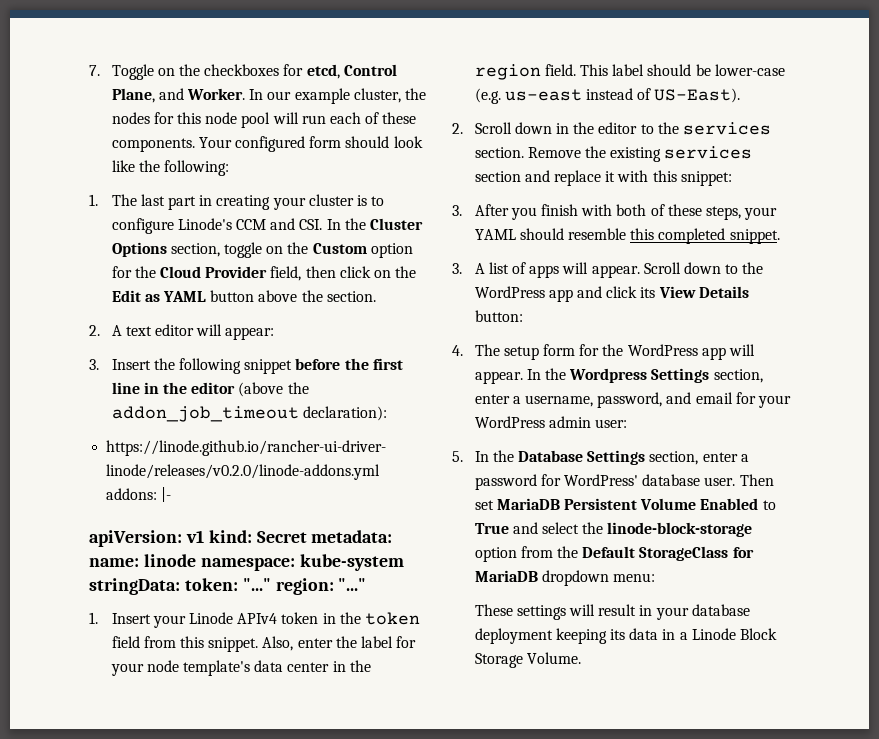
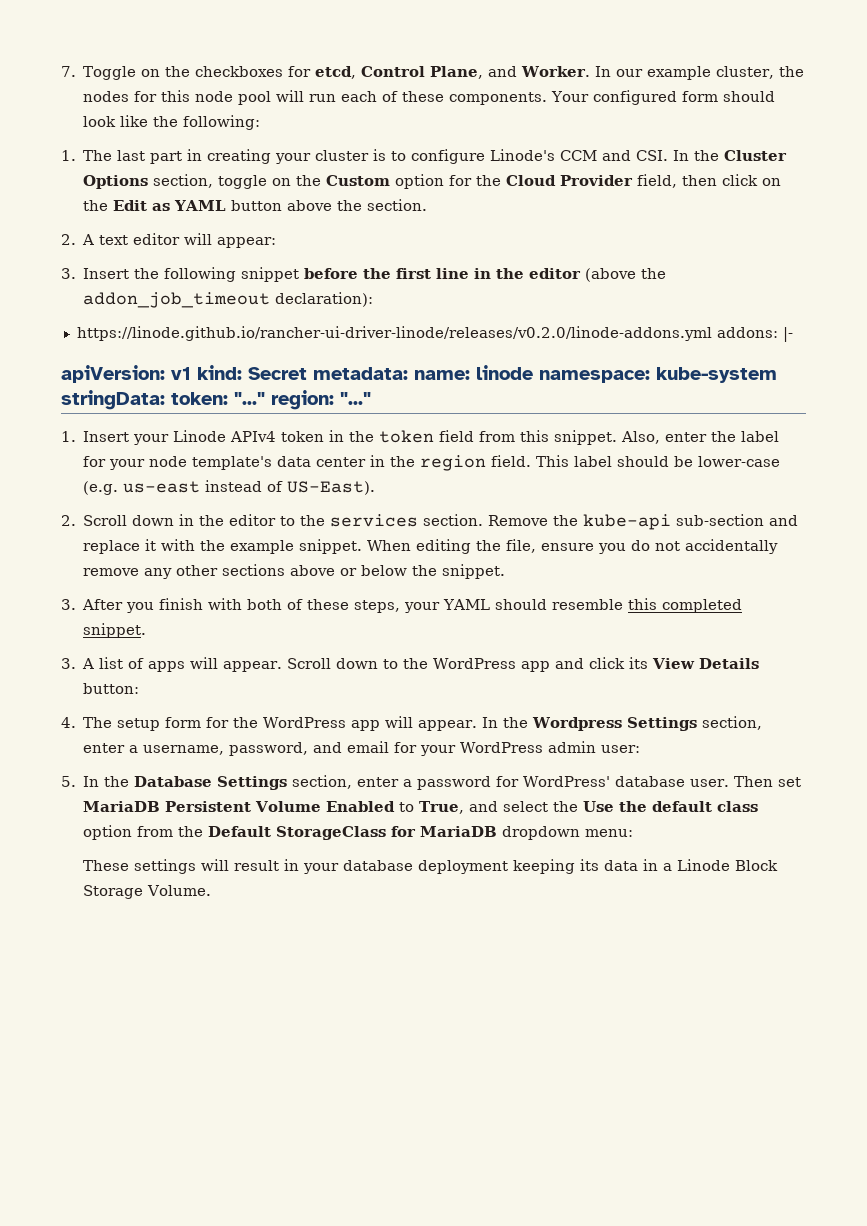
- Remove the existing services section and replace it with this snippet:
+ Remove the kube-api sub-section and replace it with the example snippet. When editing the file, ensure you do not accidentally remove any other sections above or below the snippet.
- Then set MariaDB Persistent Volume Enabled to True and select the linode-block-storage option from the Default StorageClass for MariaDB dropdown menu:
+ Then set MariaDB Persistent Volume Enabled to True, and select the Use the default class option from the Default StorageClass for MariaDB dropdown menu:

